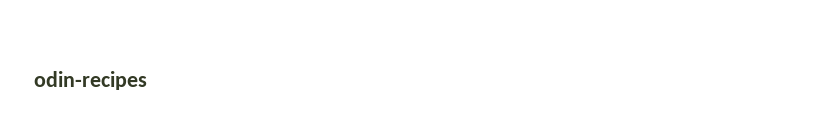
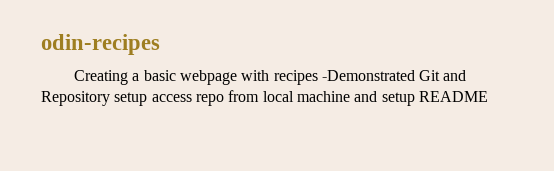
+ Creating a basic webpage with recipes -Demonstrated Git and Repository setup access repo from local machine and setup README

